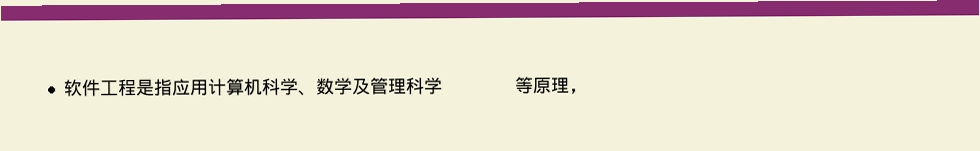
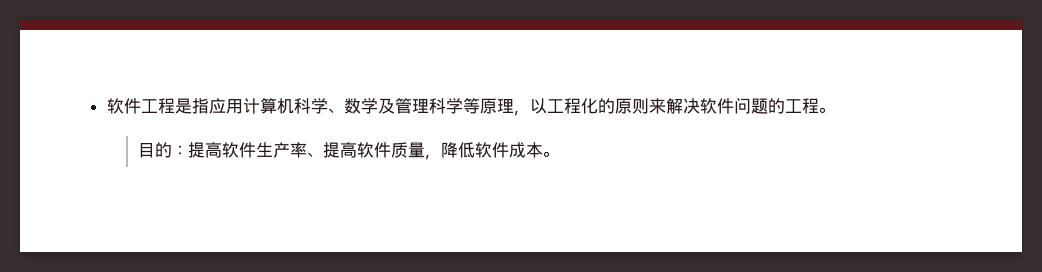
- 软件工程是指应用计算机科学、数学及管理科学等原理，
+ 软件工程是指应用计算机科学、数学及管理科学等原理，以工程化的原则来解决软件问题的工程。
+ 目的：提高软件生产率、提高软件质量，降低软件成本。

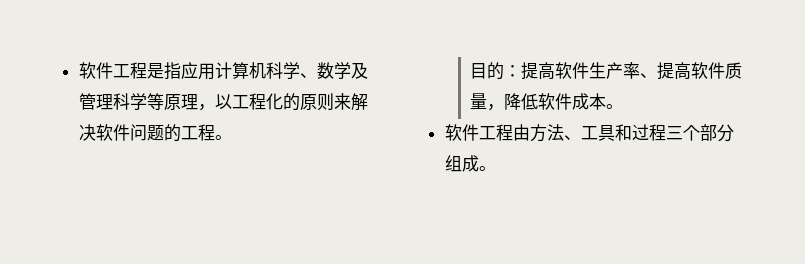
+ 软件工程由方法、工具和过程三个部分组成。

